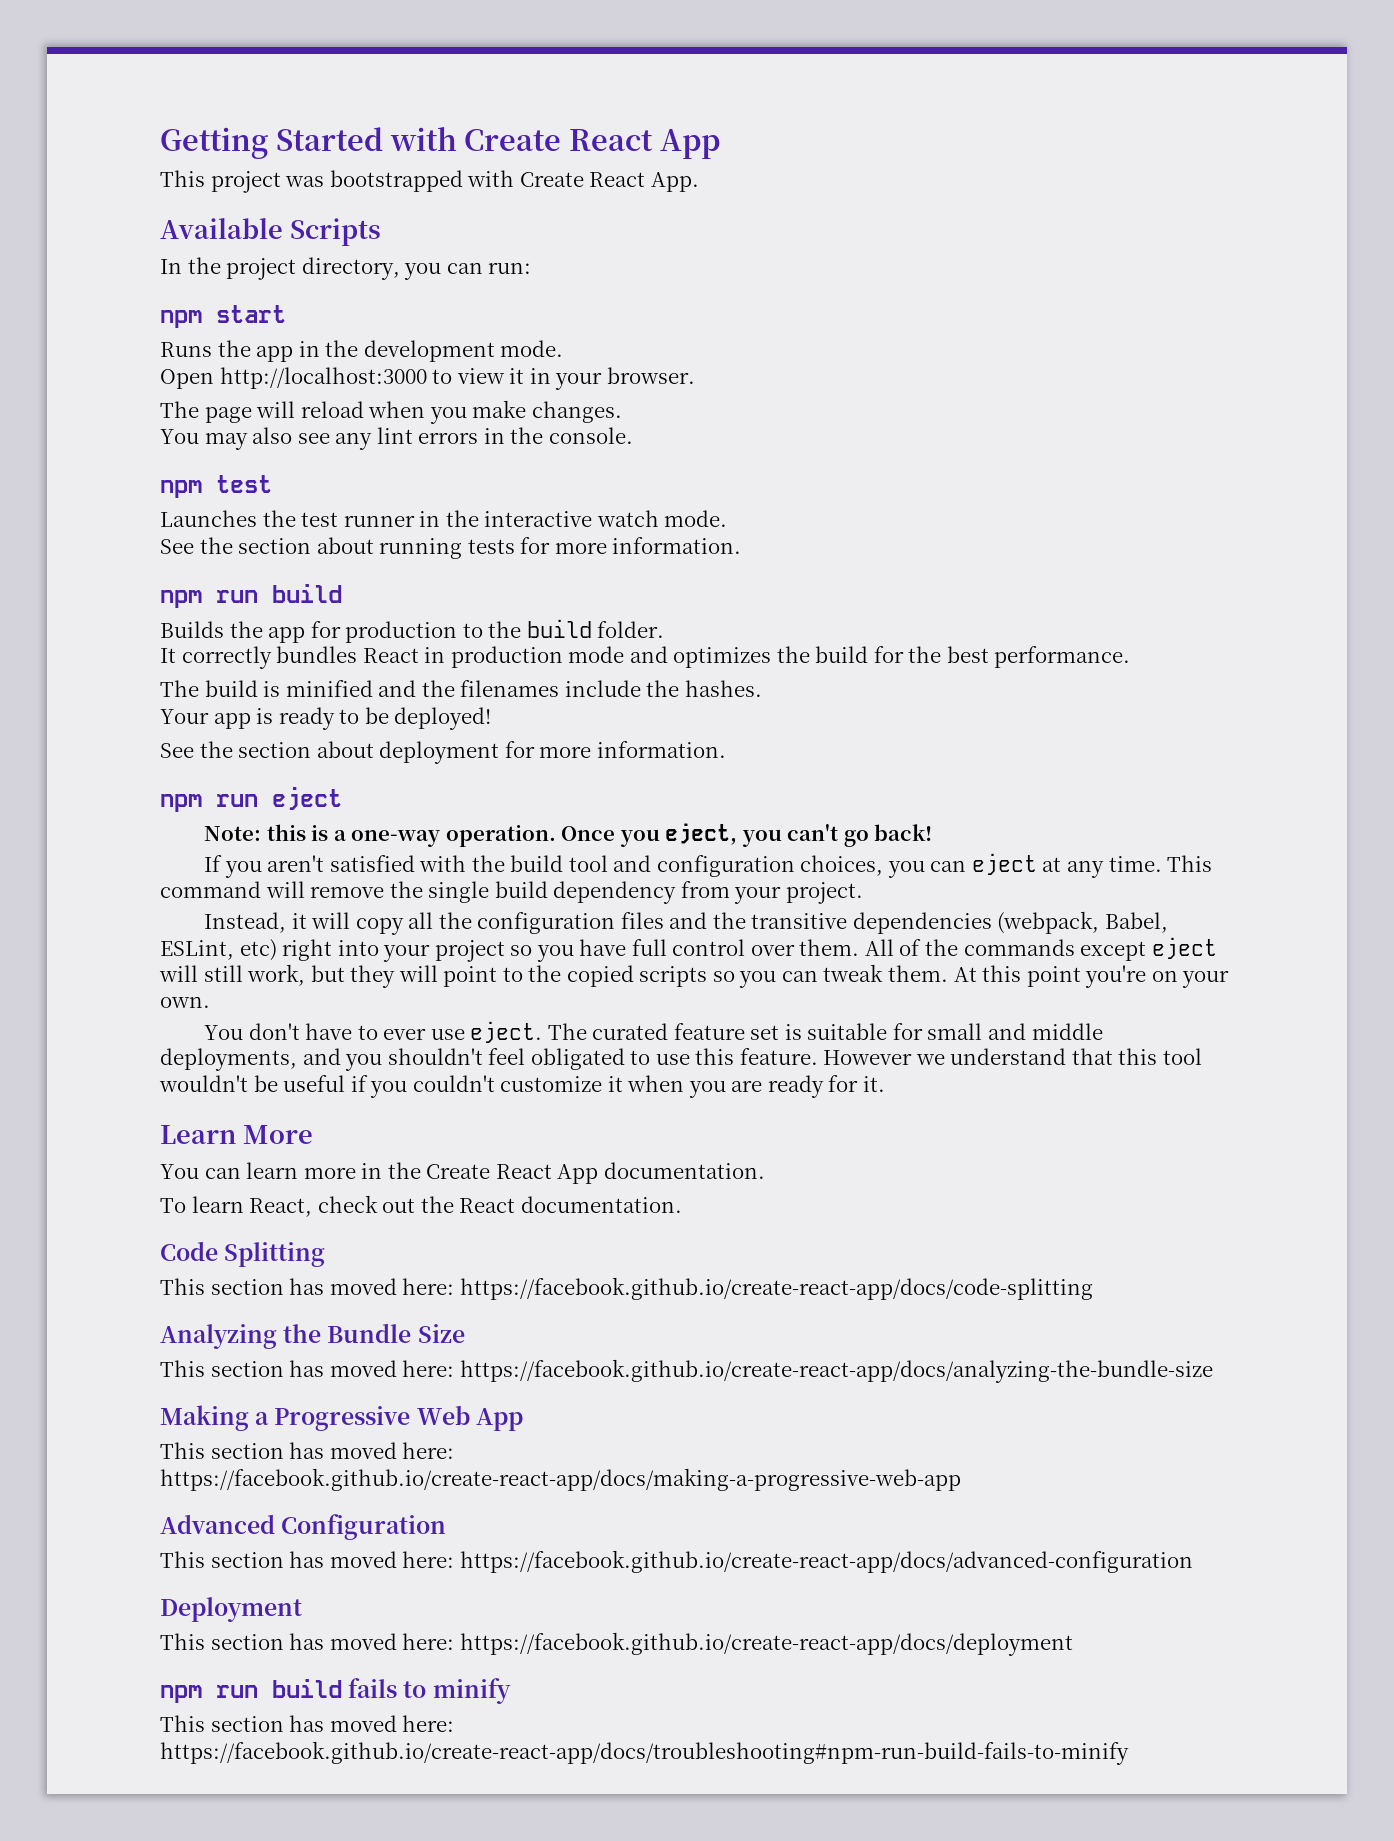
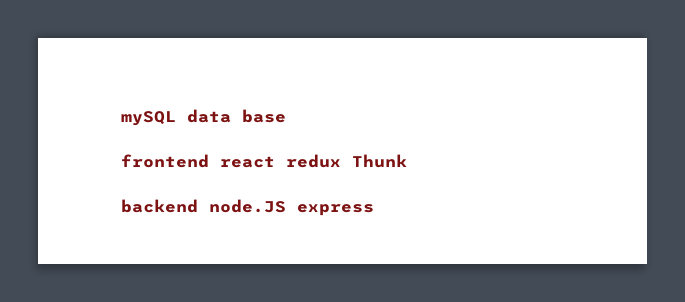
- Getting Started with Create React App
- This project was bootstrapped with Create React App.
- Available Scripts
- In the project directory, you can run:
- npm start
- Runs the app in the development mode.
- Open http://localhost:3000 to view it in your browser.
- The page will reload when you make changes.
- You may also see any lint errors in the console.
- npm test
- Launches the test runner in the interactive watch mode.
- See the section about running tests for more information.
- npm run build
- Builds the app for production to the build folder.
- It correctly bundles React in production mode and optimizes the build for the best performance.
- The build is minified and the filenames include the hashes.
- Your app is ready to be deployed!
- See the section about deployment for more information.
- npm run eject
- Note: this is a one-way operation. Once you eject, you can't go back!
- If you aren't satisfied with the build tool and configuration choices, you can eject at any time. This command will remove the single build dependency from your project.
- Instead, it will copy all the configuration files and the transitive dependencies (webpack, Babel, ESLint, etc) right into your project so you have full control over them. All of the commands except eject will still work, but they will point to the copied scripts so you can tweak them. At this point you're on your own.
- You don't have to ever use eject. The curated feature set is suitable for small and middle deployments, and you shouldn't feel obligated to use this feature. However we understand that this tool wouldn't be useful if you couldn't customize it when you are ready for it.
- Learn More
- You can learn more in the Create React App documentation.
- To learn React, check out the React documentation.
- Code Splitting
- This section has moved here: https://facebook.github.io/create-react-app/docs/code-splitting
- Analyzing the Bundle Size
- This section has moved here: https://facebook.github.io/create-react-app/docs/analyzing-the-bundle-size
- Making a Progressive Web App
- This section has moved here: https://facebook.github.io/create-react-app/docs/making-a-progressive-web-app
- Advanced Configuration
- This section has moved here: https://facebook.github.io/create-react-app/docs/advanced-configuration
- Deployment
- This section has moved here: https://facebook.github.io/create-react-app/docs/deployment
- npm run build fails to minify
- This section has moved here: https://facebook.github.io/create-react-app/docs/troubleshooting#npm-run-build-fails-to-minify
+ mySQL data base
+ frontend react redux Thunk
+ backend node.JS express

